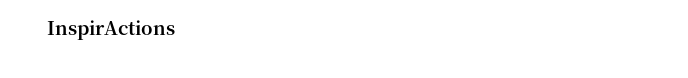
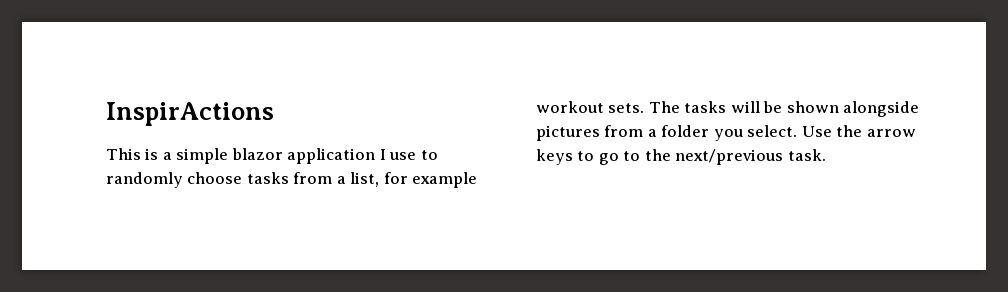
+ This is a simple blazor application I use to randomly choose tasks from a list, for example workout sets. The tasks will be shown alongside pictures from a folder you select. Use the arrow keys to go to the next/previous task.

